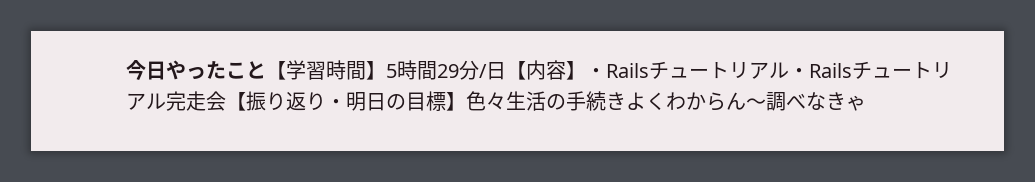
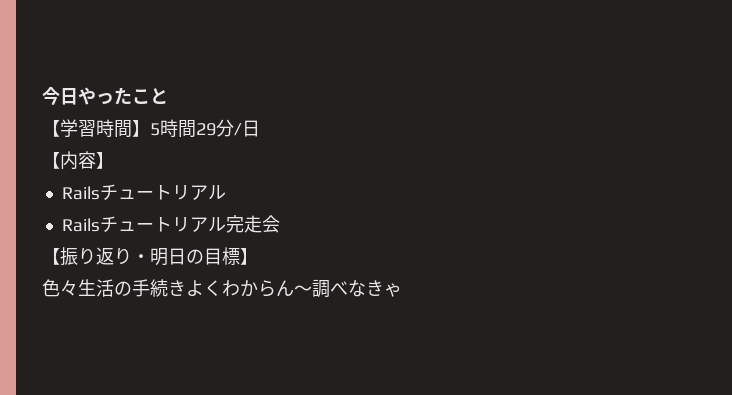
- 今日やったこと【学習時間】5時間29分/日【内容】・Railsチュートリアル・Railsチュートリアル完走会【振り返り・明日の目標】色々生活の手続きよくわからん〜調べなきゃ
+ 今日やったこと
+ 【学習時間】5時間29分/日
+ 【内容】
+ Railsチュートリアル
+ Railsチュートリアル完走会
+ 【振り返り・明日の目標】
+ 色々生活の手続きよくわからん〜調べなきゃ

